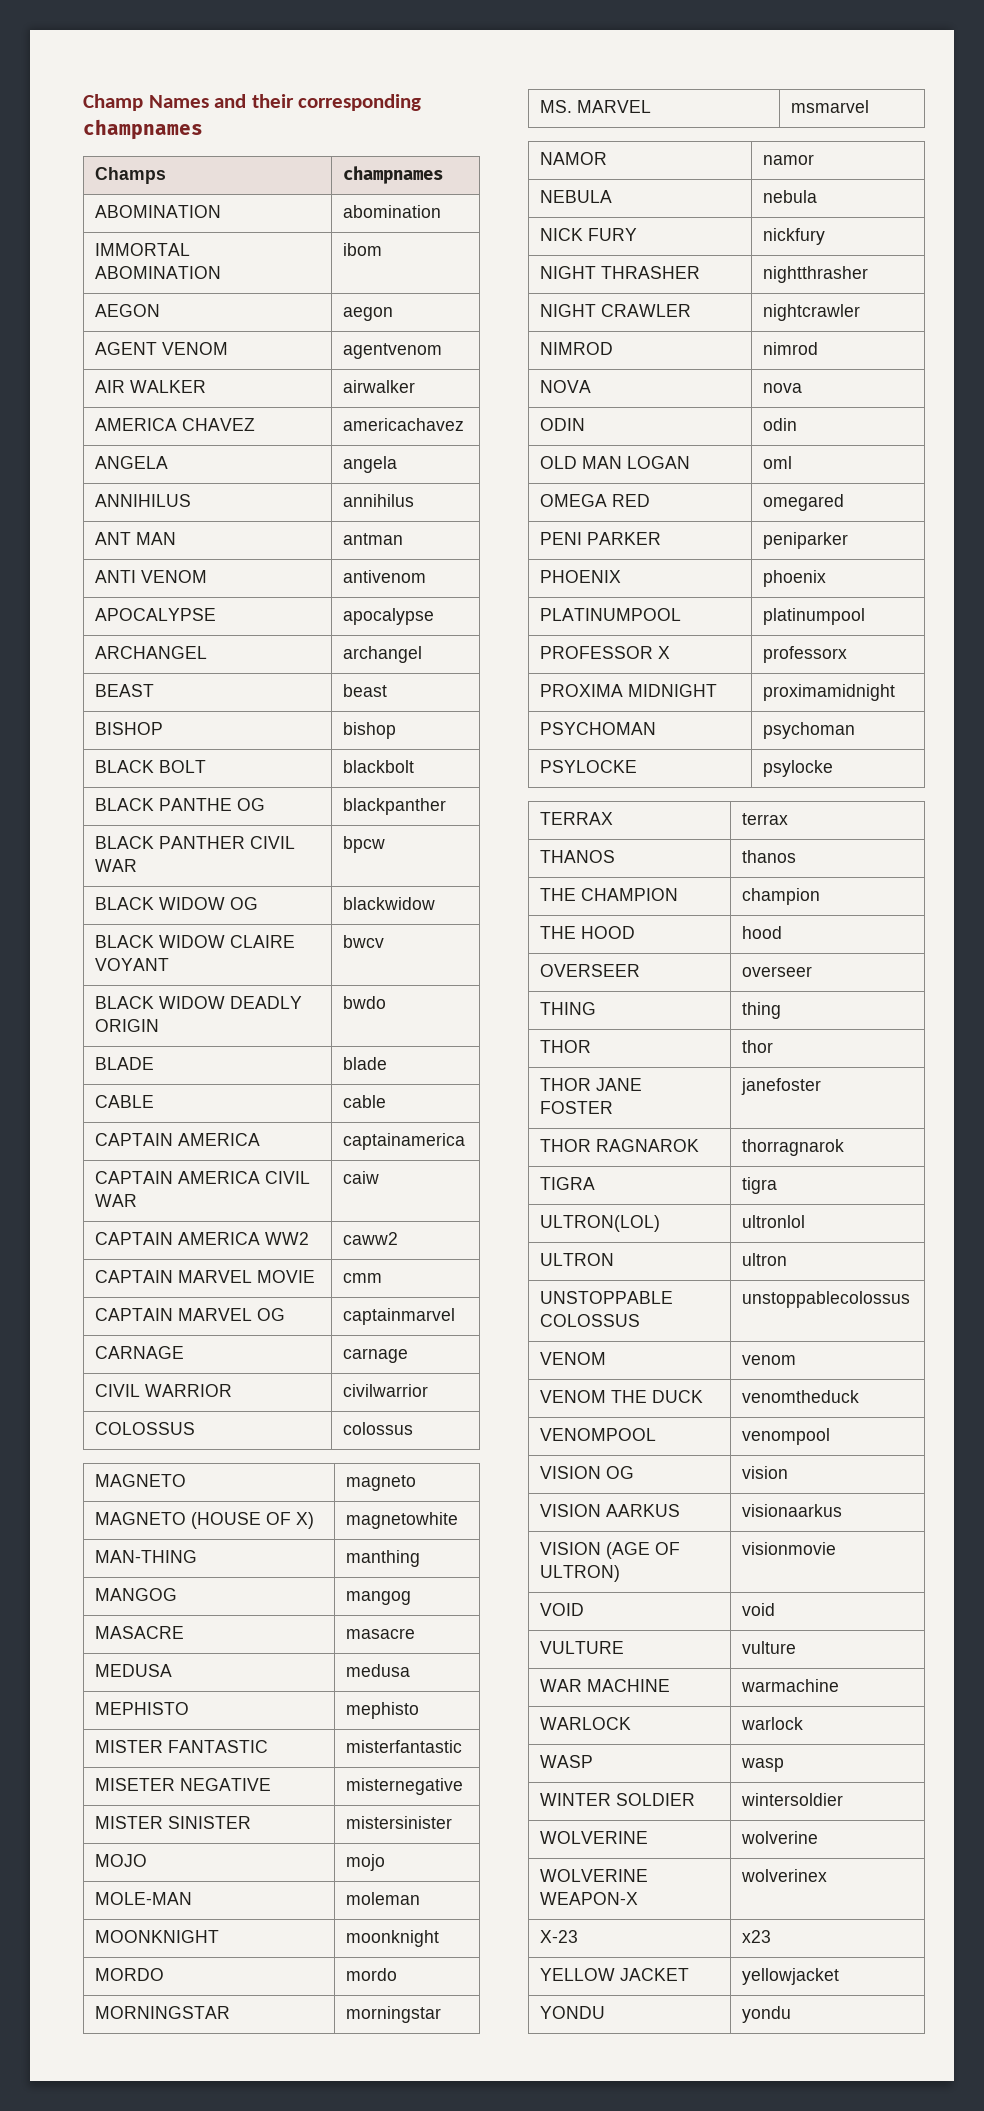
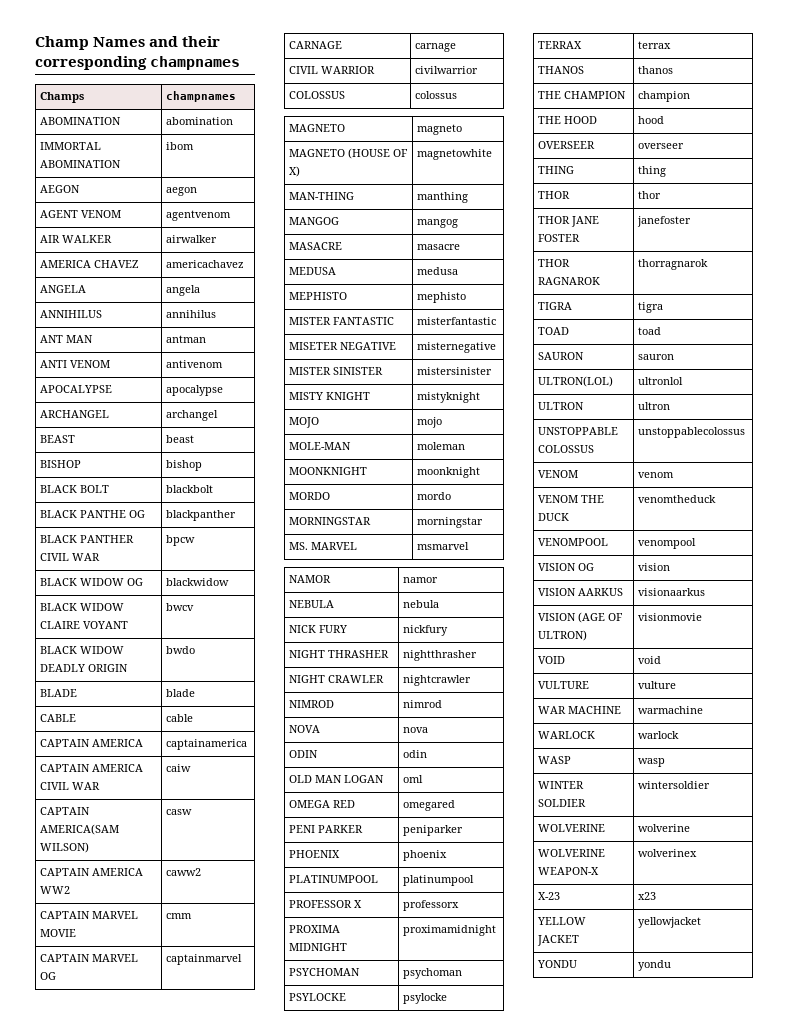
+ CAPTAIN AMERICA(SAM WILSON) | casw
+ MISTY KNIGHT | mistyknight
+ TOAD | toad
+ SAURON | sauron

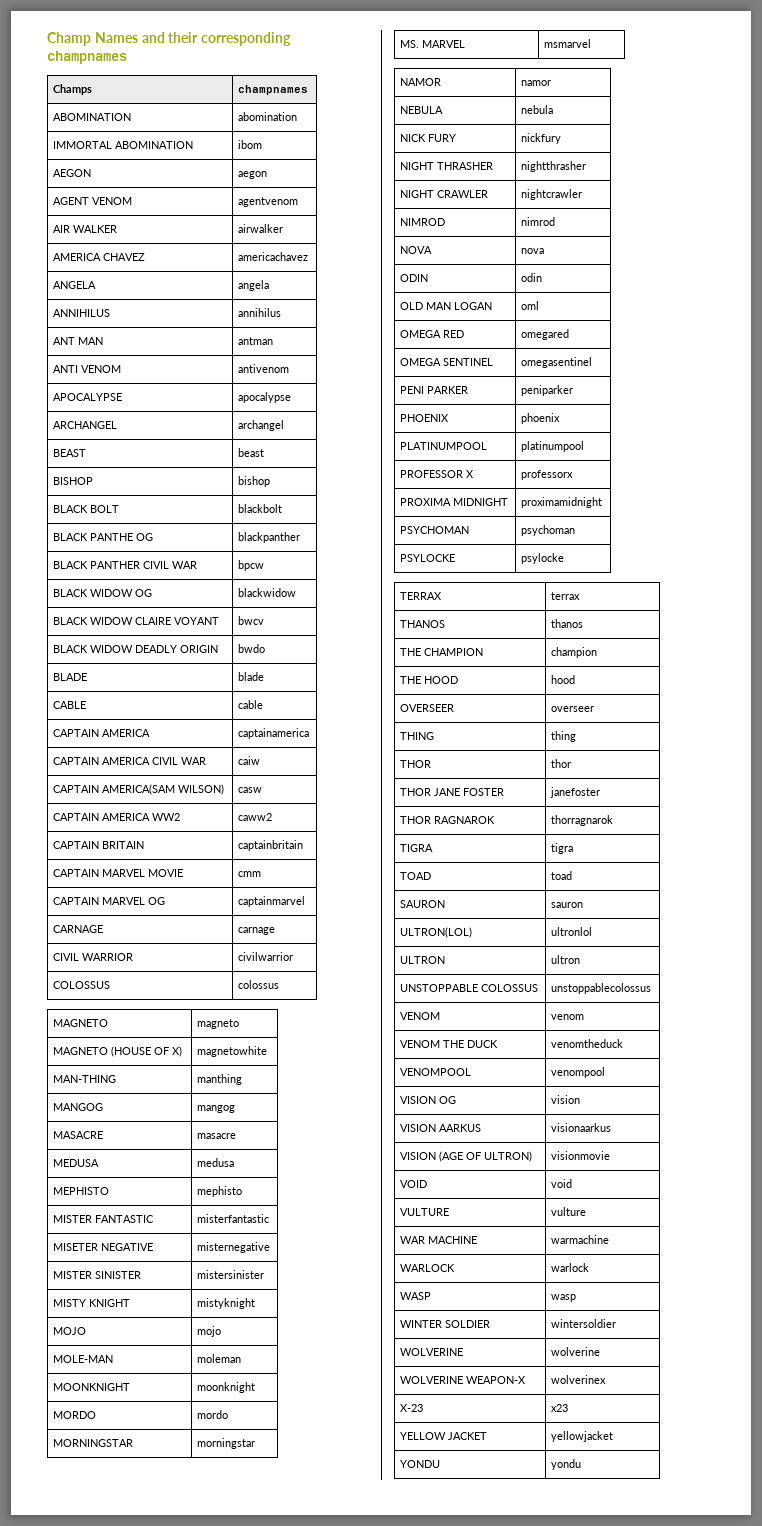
+ CAPTAIN BRITAIN | captainbritain
+ OMEGA SENTINEL | omegasentinel

